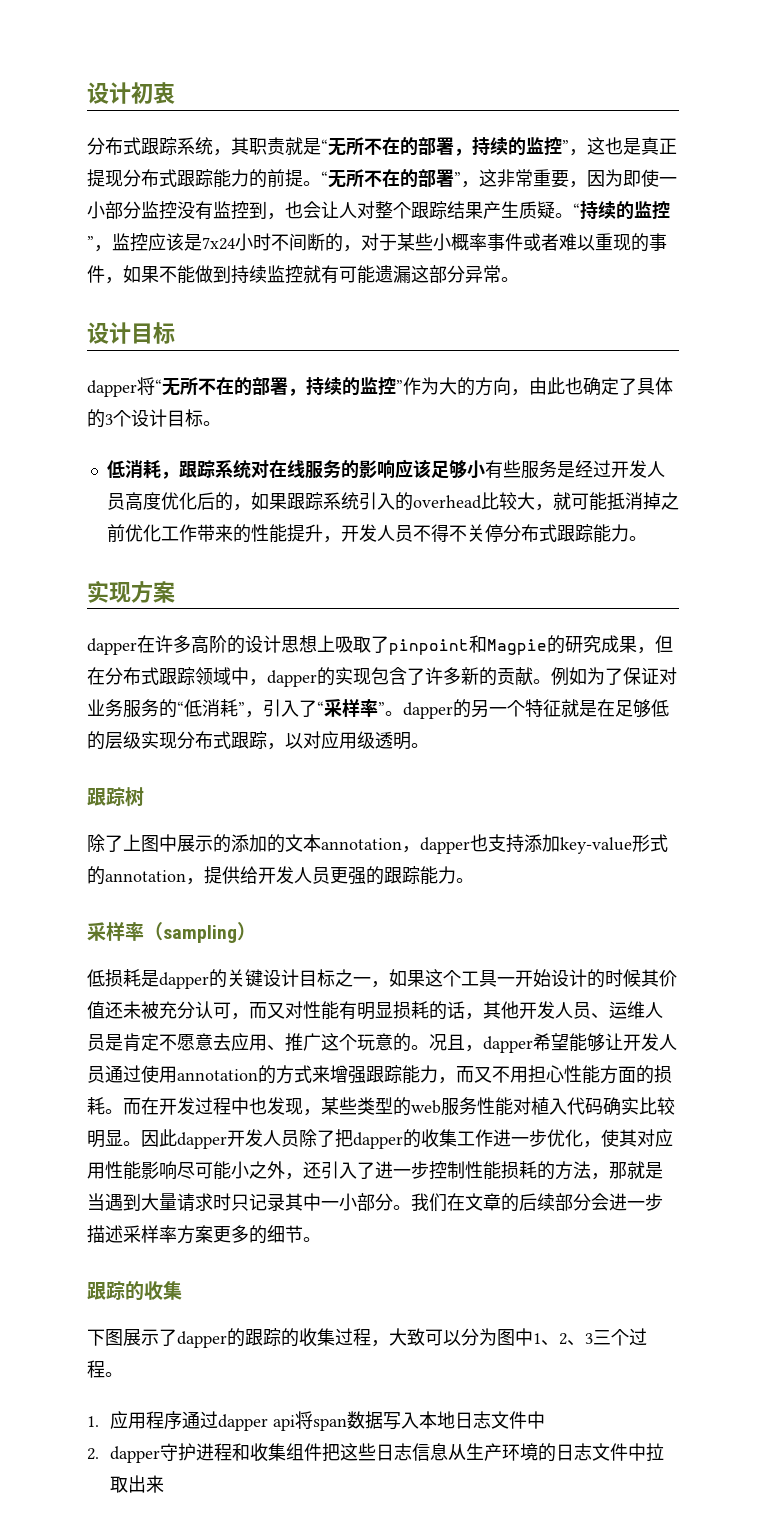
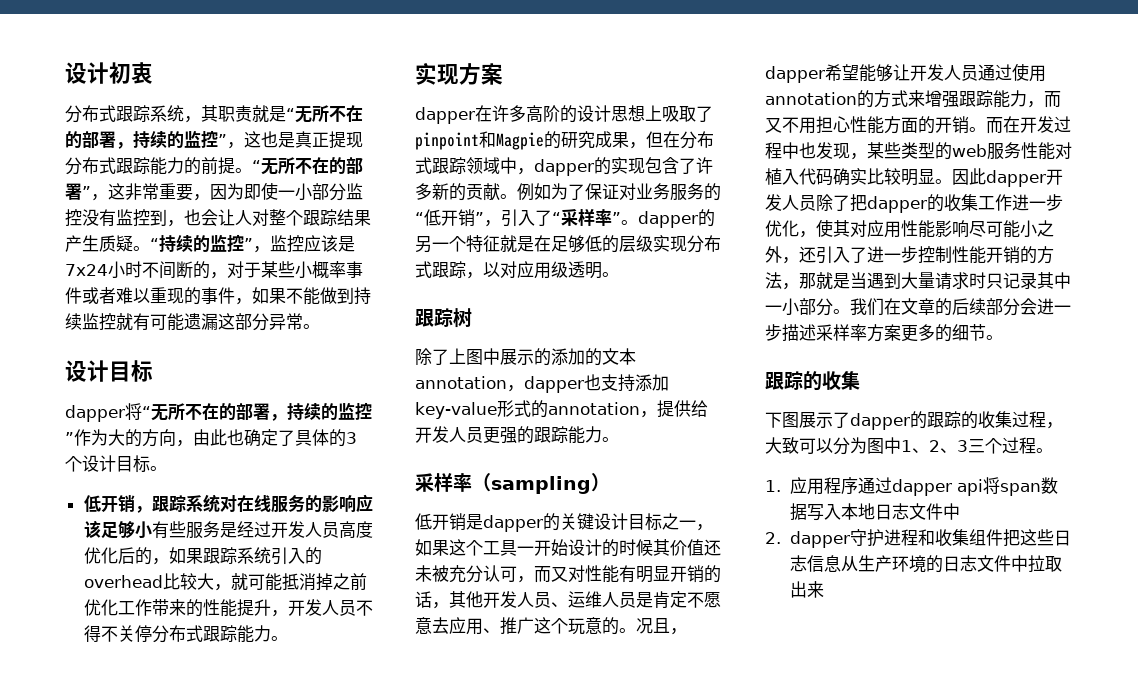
- 低消耗，跟踪系统对在线服务的影响应该足够小有些服务是经过开发人员高度优化后的，如果跟踪系统引入的overhead比较大，就可能抵消掉之前优化工作带来的性能提升，开发人员不得不关停分布式跟踪能力。
+ 低开销，跟踪系统对在线服务的影响应该足够小有些服务是经过开发人员高度优化后的，如果跟踪系统引入的overhead比较大，就可能抵消掉之前优化工作带来的性能提升，开发人员不得不关停分布式跟踪能力。
- 例如为了保证对业务服务的“低消耗”，引入了“采样率”。dapper的另一个特征就是在足够低的层级实现分布式跟踪，以对应用级透明。
+ 例如为了保证对业务服务的“低开销”，引入了“采样率”。dapper的另一个特征就是在足够低的层级实现分布式跟踪，以对应用级透明。
- 低损耗是dapper的关键设计目标之一，如果这个工具一开始设计的时候其价值还未被充分认可，而又对性能有明显损耗的话，其他开发人员、运维人员是肯定不愿意去应用、推广这个玩意的。
+ 低开销是dapper的关键设计目标之一，如果这个工具一开始设计的时候其价值还未被充分认可，而又对性能有明显开销的话，其他开发人员、运维人员是肯定不愿意去应用、推广这个玩意的。
- 况且，dapper希望能够让开发人员通过使用annotation的方式来增强跟踪能力，而又不用担心性能方面的损耗。
+ 况且，dapper希望能够让开发人员通过使用annotation的方式来增强跟踪能力，而又不用担心性能方面的开销。
- 因此dapper开发人员除了把dapper的收集工作进一步优化，使其对应用性能影响尽可能小之外，还引入了进一步控制性能损耗的方法，那就是当遇到大量请求时只记录其中一小部分。
+ 因此dapper开发人员除了把dapper的收集工作进一步优化，使其对应用性能影响尽可能小之外，还引入了进一步控制性能开销的方法，那就是当遇到大量请求时只记录其中一小部分。

